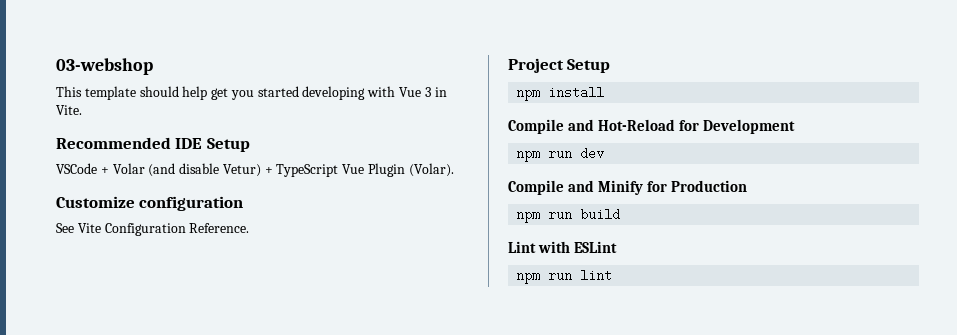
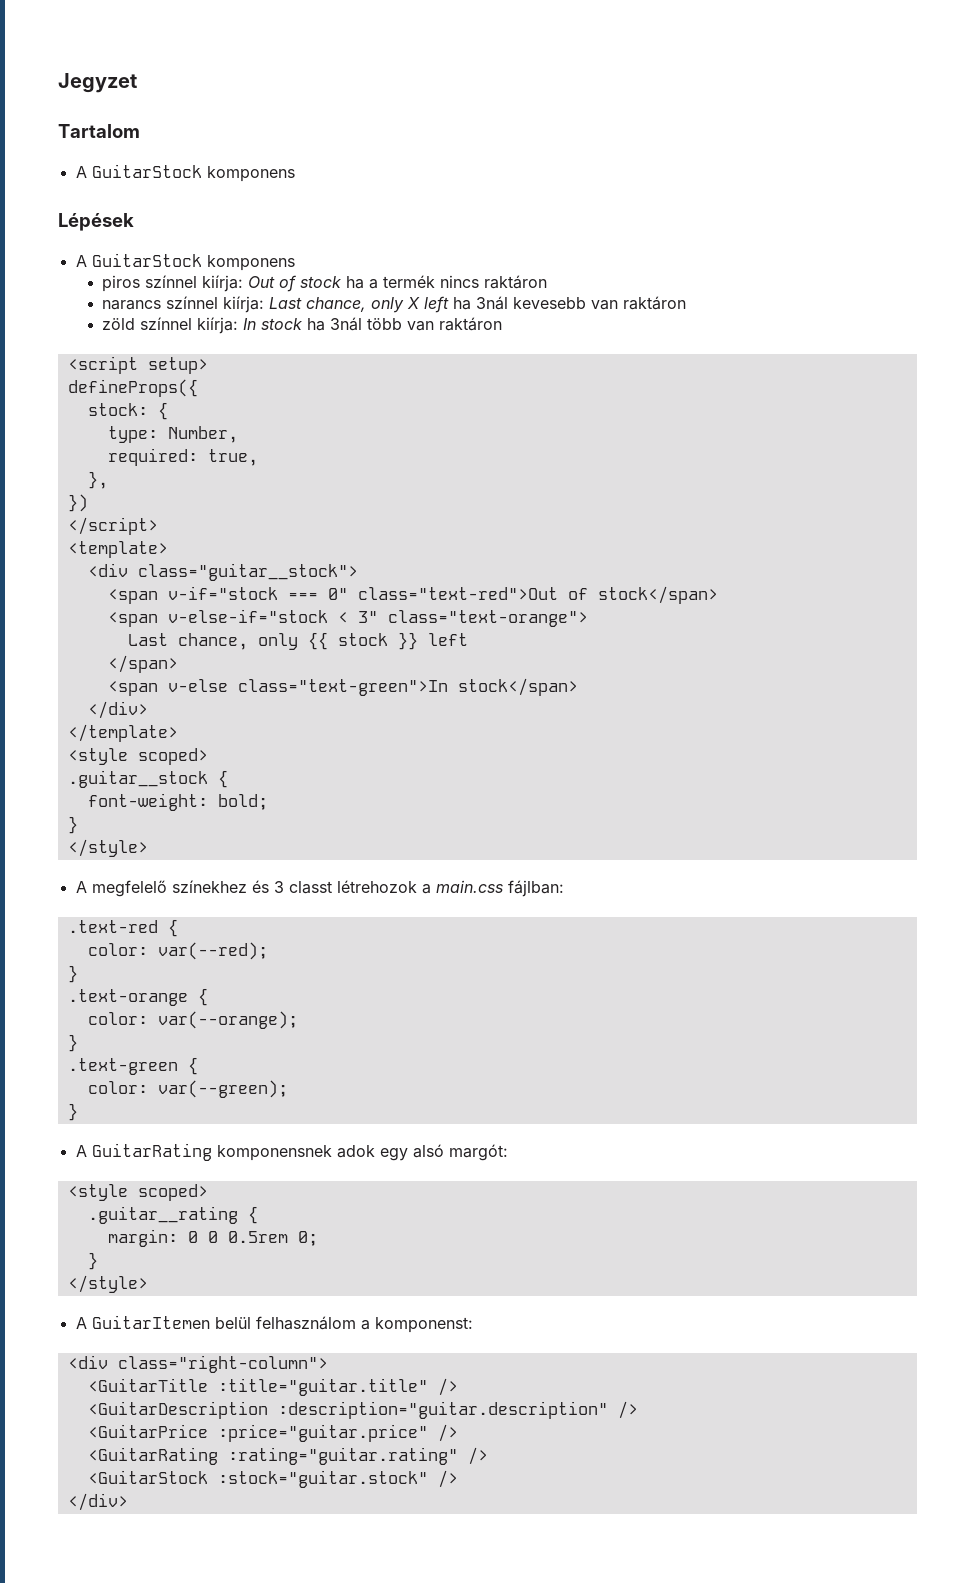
- 03-webshop
- This template should help get you started developing with Vue 3 in Vite.
- Recommended IDE Setup
- VSCode + Volar (and disable Vetur) + TypeScript Vue Plugin (Volar).
- Customize configuration
- See Vite Configuration Reference.
- Project Setup
- npm install
- Compile and Hot-Reload for Development
- npm run dev
- Compile and Minify for Production
- npm run build
- Lint with ESLint
- npm run lint
+ Jegyzet
+ Tartalom
+ A GuitarStock komponens
+ Lépések
+ A GuitarStock komponens
+ piros színnel kiírja: Out of stock ha a termék nincs raktáron
+ narancs színnel kiírja: Last chance, only X left ha 3nál kevesebb van raktáron
+ zöld színnel kiírja: In stock ha 3nál több van raktáron
+ <script setup>
+ defineProps({
+ stock: {
+ type: Number,
+ required: true,
+ },
+ })
+ </script>
+ <template>
+ <div class="guitar__stock">
+ <span v-if="stock === 0" class="text-red">Out of stock</span>
+ <span v-else-if="stock < 3" class="text-orange">
+ Last chance, only {{ stock }} left
+ </span>
+ <span v-else class="text-green">In stock</span>
+ </div>
+ </template>
+ <style scoped>
+ .guitar__stock {
+ font-weight: bold;
+ }
+ </style>
+ A megfelelő színekhez és 3 classt létrehozok a main.css fájlban:
+ .text-red {
+ color: var(--red);
+ }
+ .text-orange {
+ color: var(--orange);
+ }
+ .text-green {
+ color: var(--green);
+ }
+ A GuitarRating komponensnek adok egy alsó margót:
+ <style scoped>
+ .guitar__rating {
+ margin: 0 0 0.5rem 0;
+ }
+ </style>
+ A GuitarItemen belül felhasználom a komponenst:
+ <div class="right-column">
+ <GuitarTitle :title="guitar.title" />
+ <GuitarDescription :description="guitar.description" />
+ <GuitarPrice :price="guitar.price" />
+ <GuitarRating :rating="guitar.rating" />
+ <GuitarStock :stock="guitar.stock" />
+ </div>

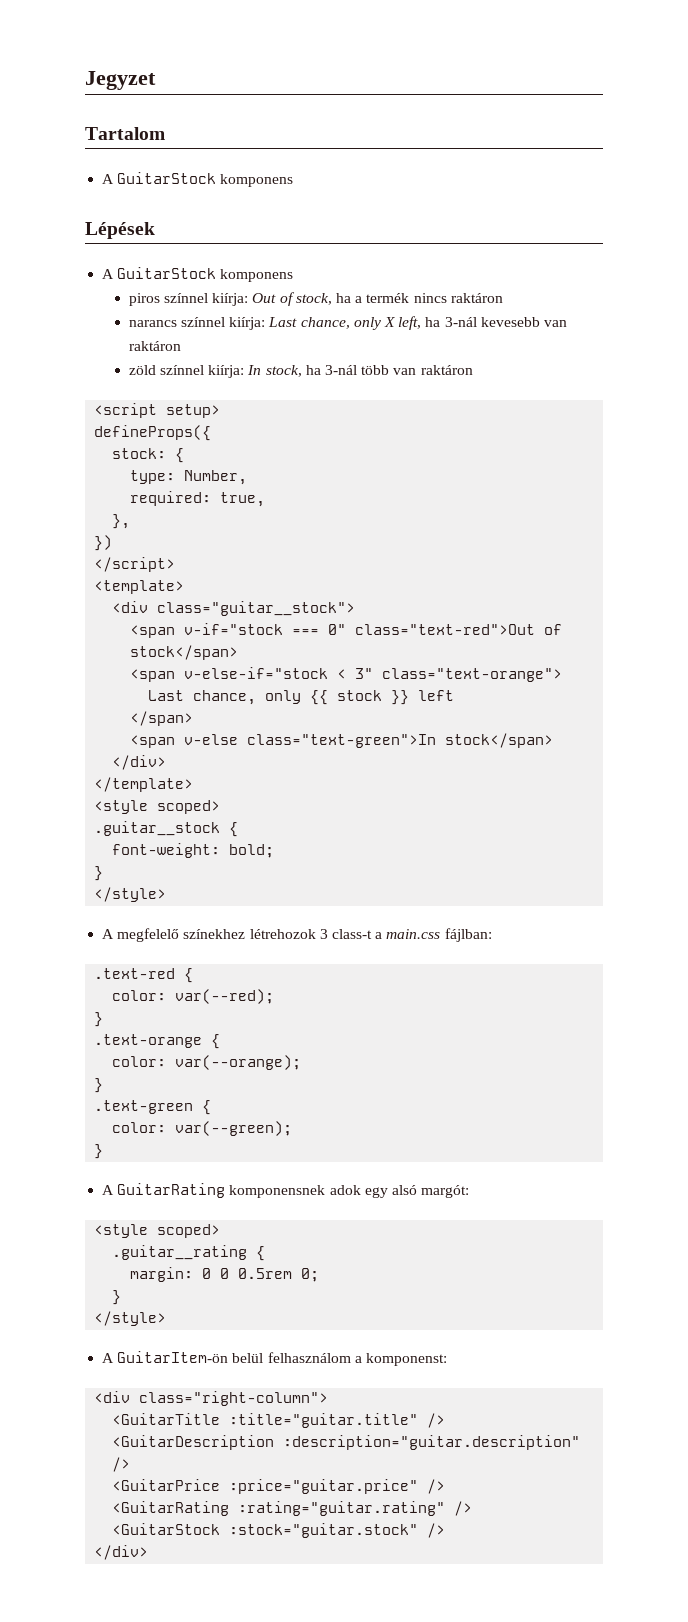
- piros színnel kiírja: Out of stock ha a termék nincs raktáron
+ piros színnel kiírja: Out of stock, ha a termék nincs raktáron
- narancs színnel kiírja: Last chance, only X left ha 3nál kevesebb van raktáron
+ narancs színnel kiírja: Last chance, only X left, ha 3-nál kevesebb van raktáron
- zöld színnel kiírja: In stock ha 3nál több van raktáron
+ zöld színnel kiírja: In stock, ha 3-nál több van raktáron
- A megfelelő színekhez és 3 classt létrehozok a main.css fájlban:
+ A megfelelő színekhez létrehozok 3 class-t a main.css fájlban:
- A GuitarItemen belül felhasználom a komponenst:
+ A GuitarItem-ön belül felhasználom a komponenst:

